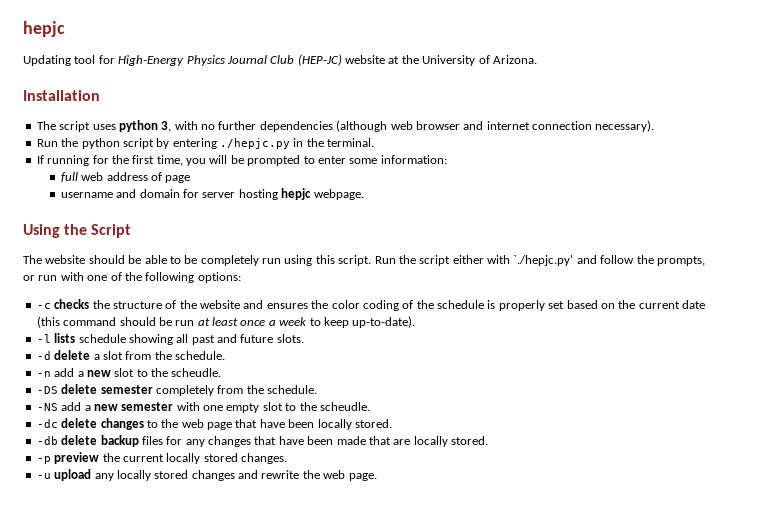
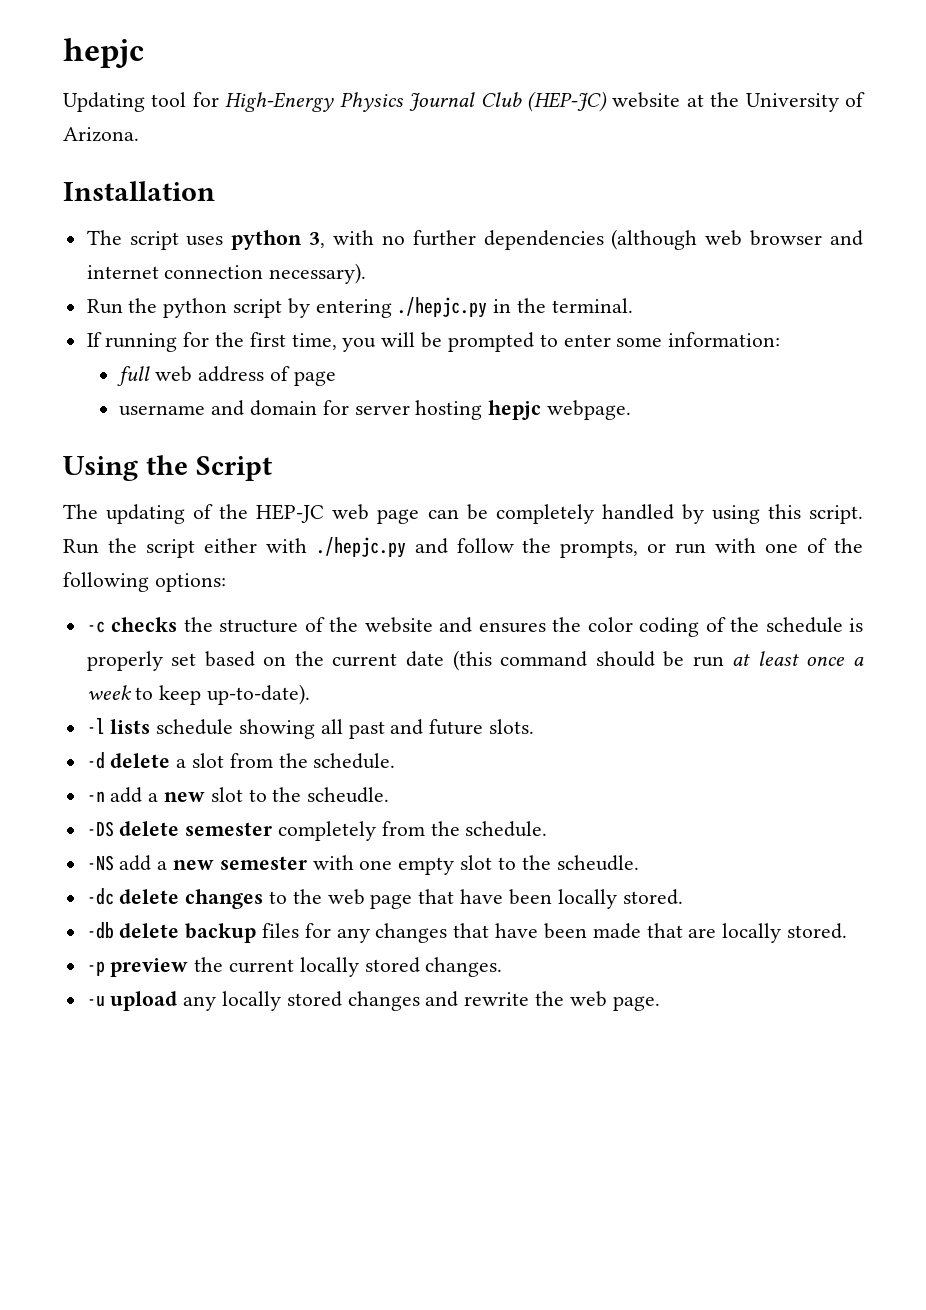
- The website should be able to be completely run using this script.
+ The updating of the HEP-JC web page can be completely handled by using this script.
- Run the script either with `./hepjc.py' and follow the prompts, or run with one of the following options:
+ Run the script either with ./hepjc.py and follow the prompts, or run with one of the following options:

